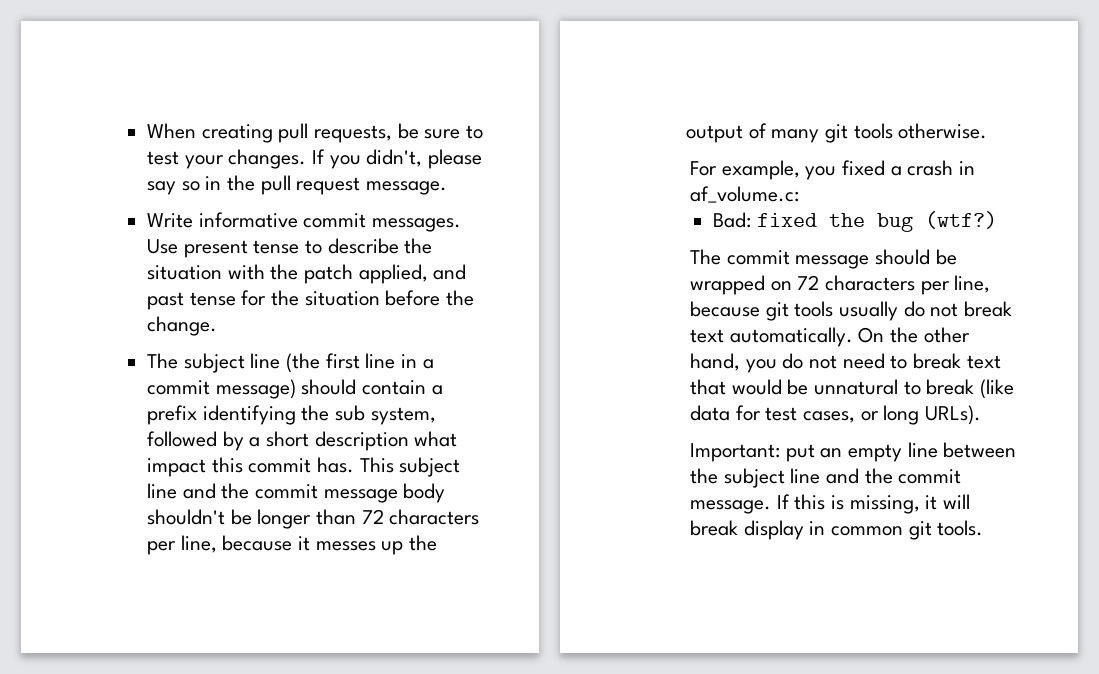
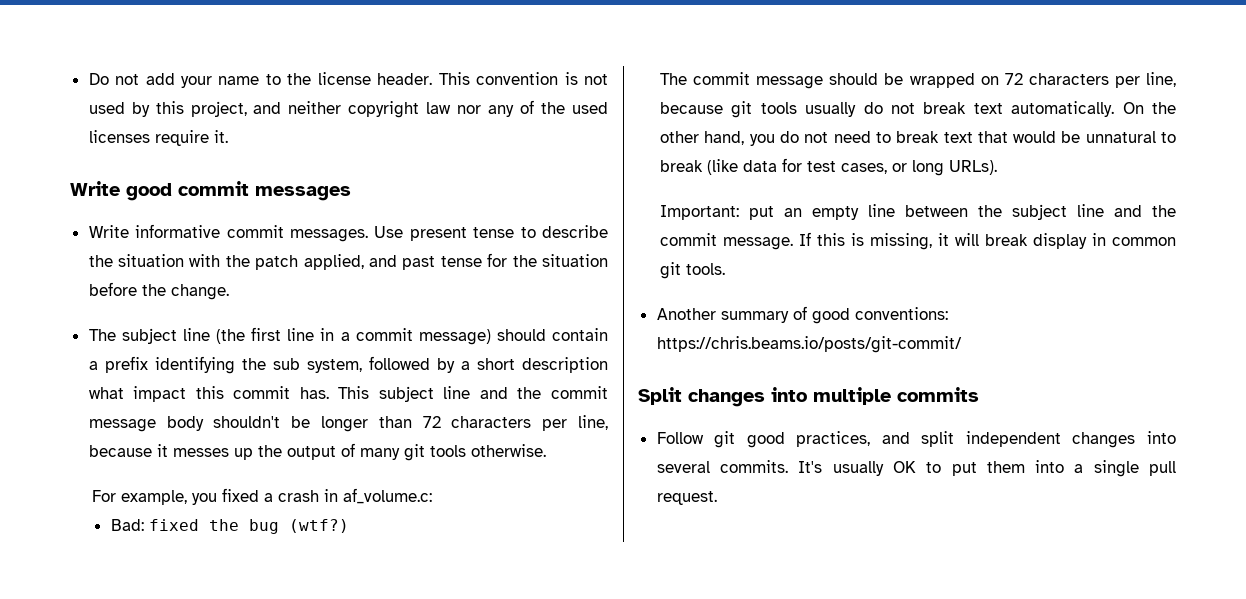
- When creating pull requests, be sure to test your changes. If you didn't, please say so in the pull request message.
+ Do not add your name to the license header. This convention is not used by this project, and neither copyright law nor any of the used licenses require it.
+ Write good commit messages
+ Another summary of good conventions: https://chris.beams.io/posts/git-commit/
+ Split changes into multiple commits
+ Follow git good practices, and split independent changes into several commits. It's usually OK to put them into a single pull request.

